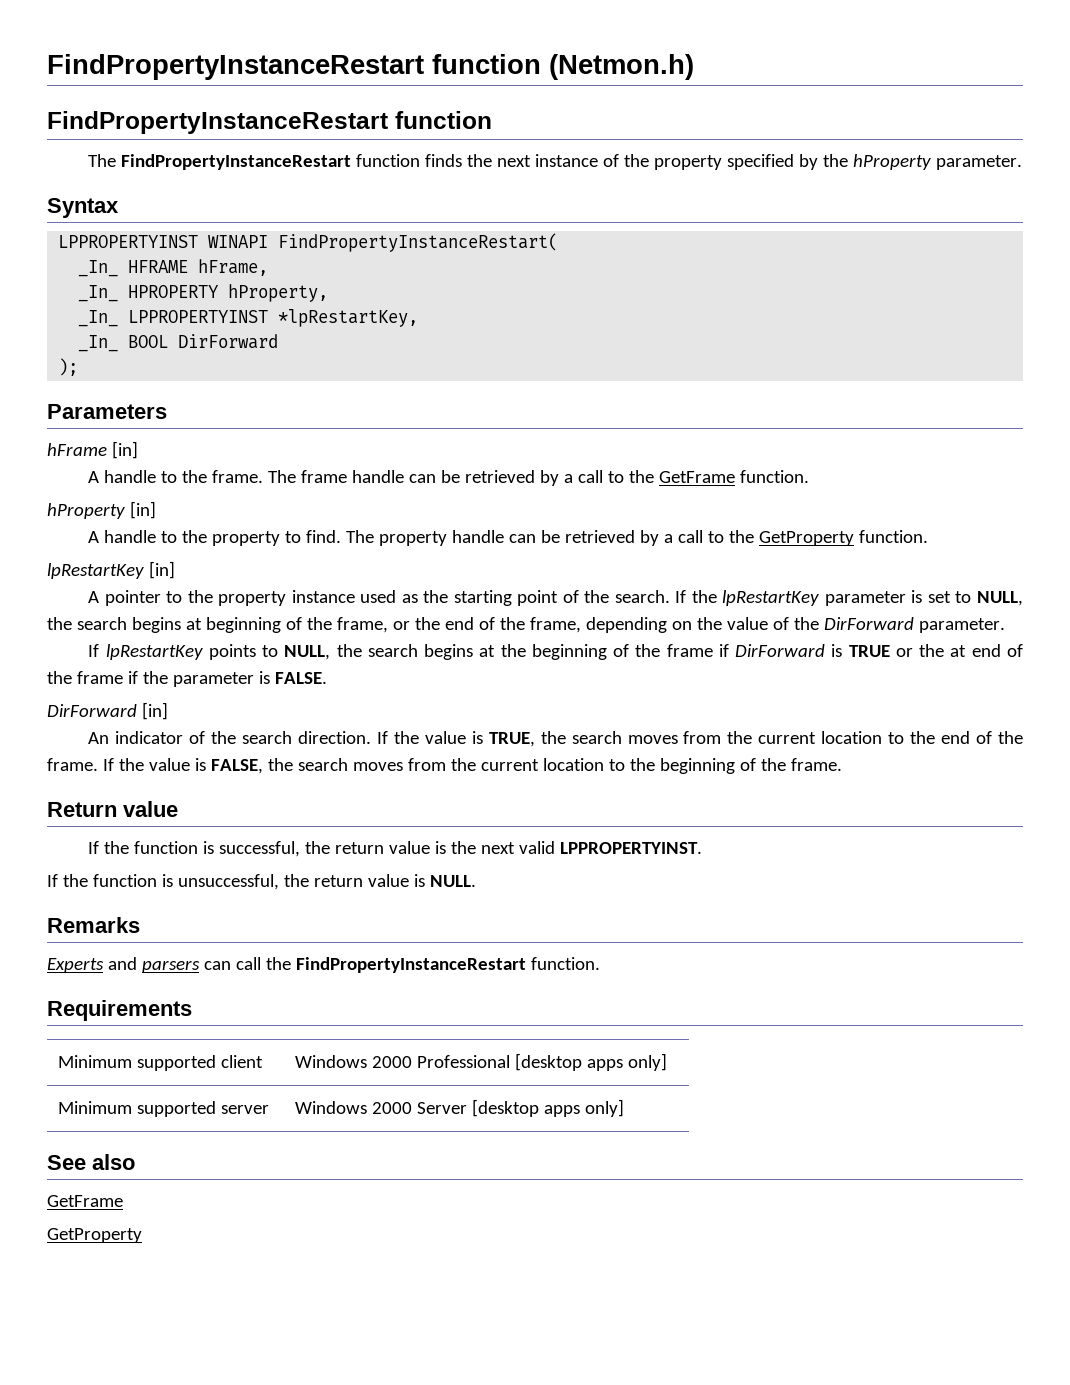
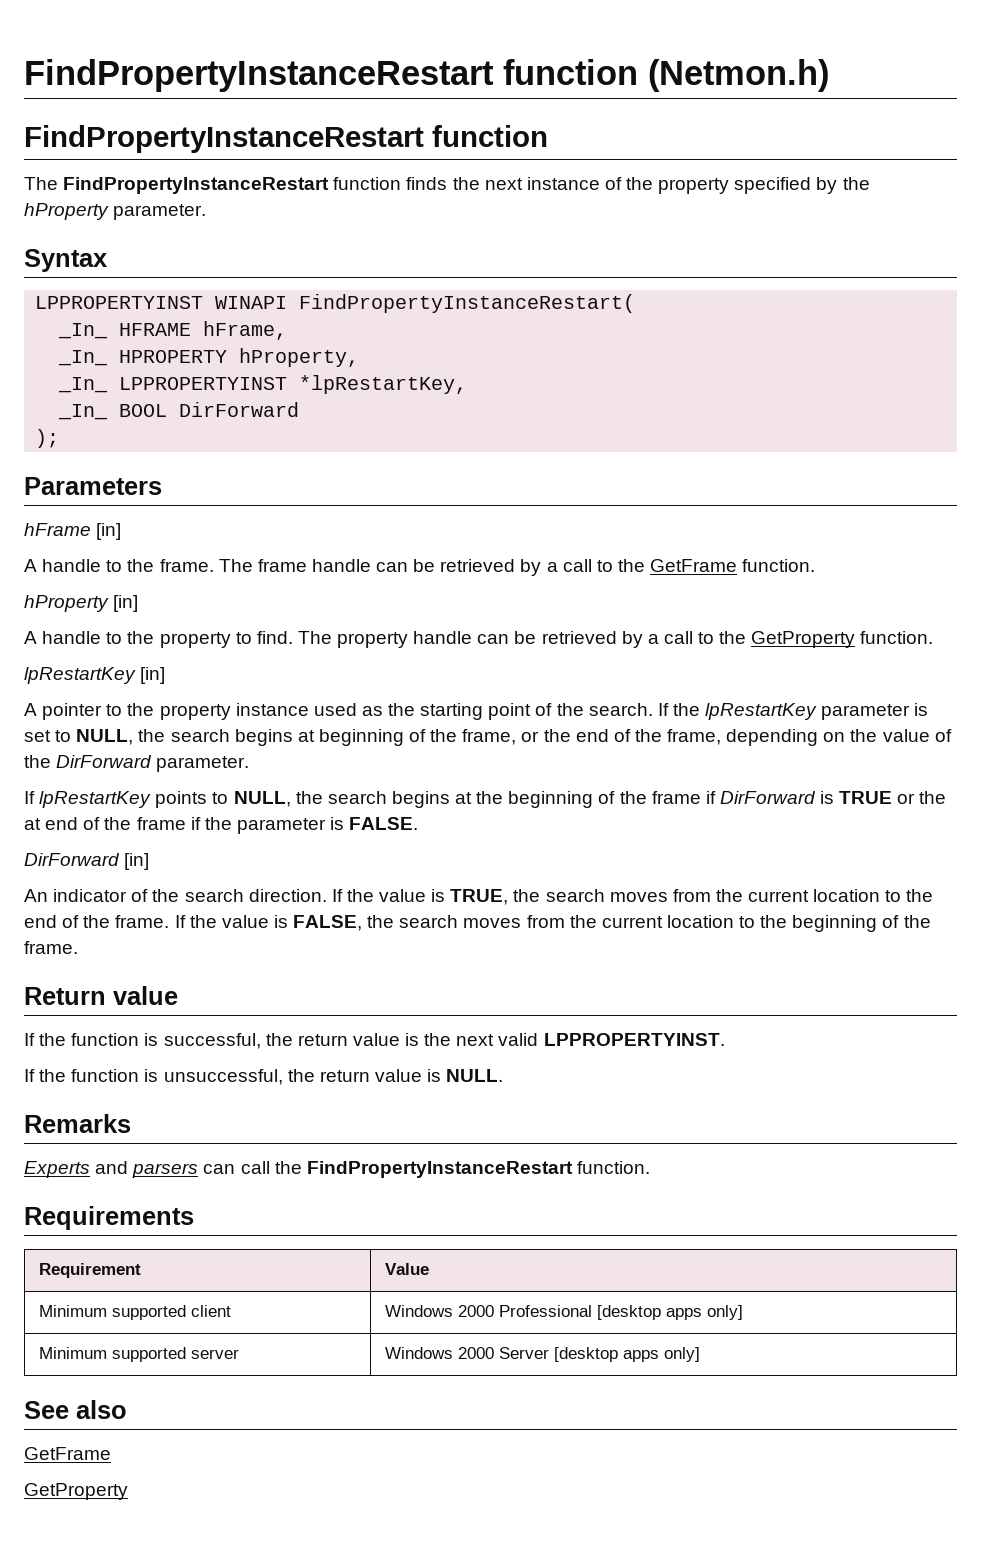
+ Requirement | Value

